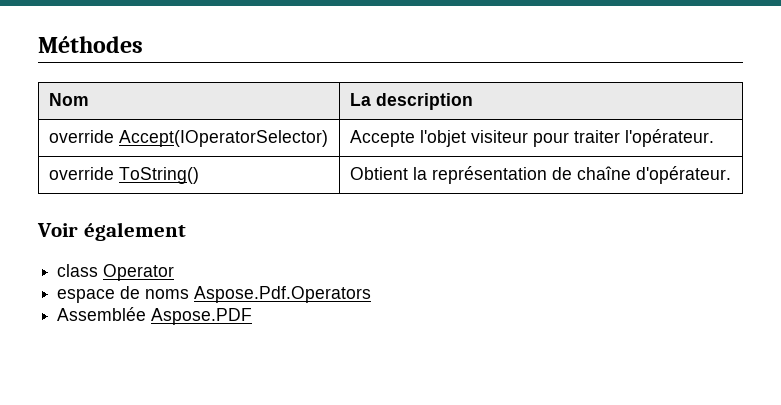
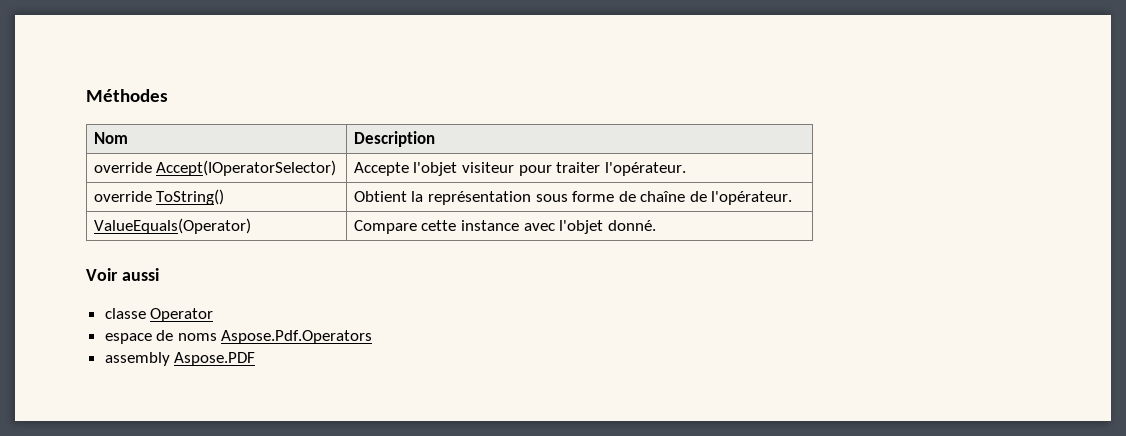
- Nom | La description
+ Nom | Description
- override ToString() | Obtient la représentation de chaîne d'opérateur.
+ override ToString() | Obtient la représentation sous forme de chaîne de l'opérateur.
+ ValueEquals(Operator) | Compare cette instance avec l'objet donné.
- Voir également
- class Operator
+ Voir aussi
+ classe Operator
- Assemblée Aspose.PDF
+ assembly Aspose.PDF

